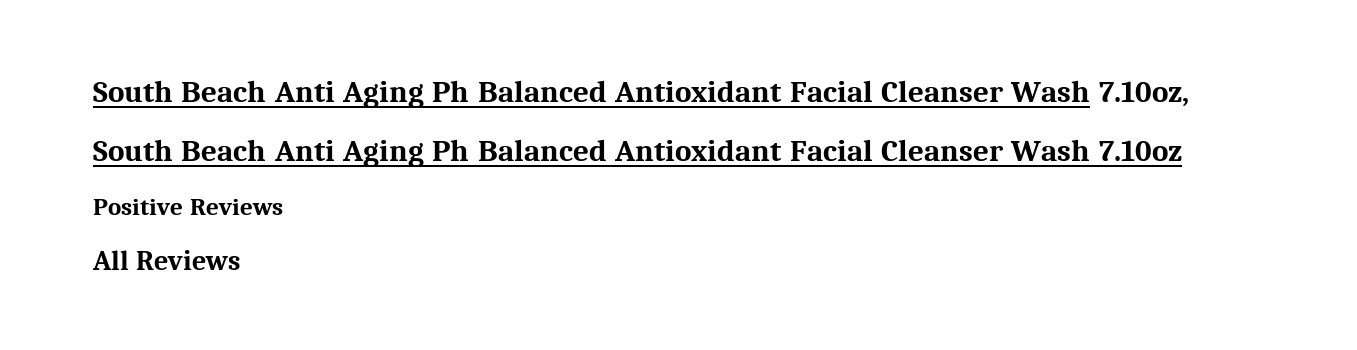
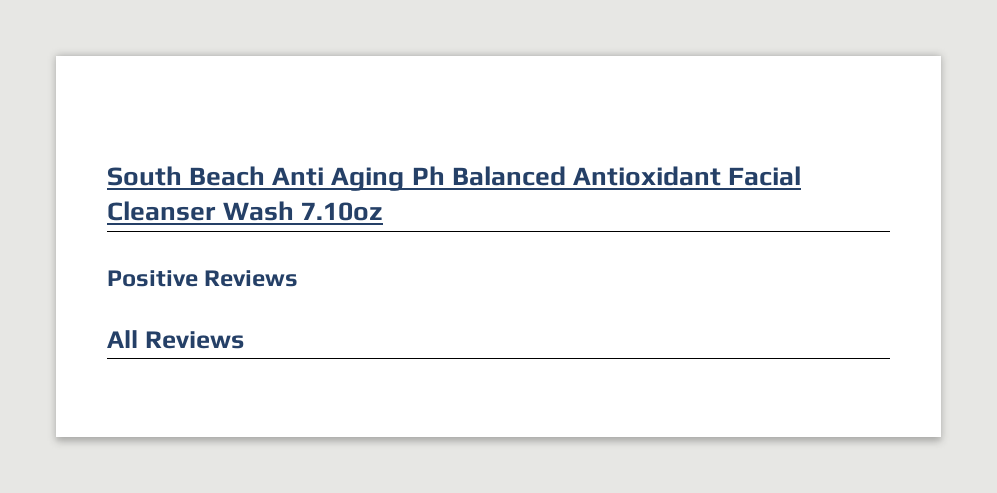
- South Beach Anti Aging Ph Balanced Antioxidant Facial Cleanser Wash 7.10oz,

